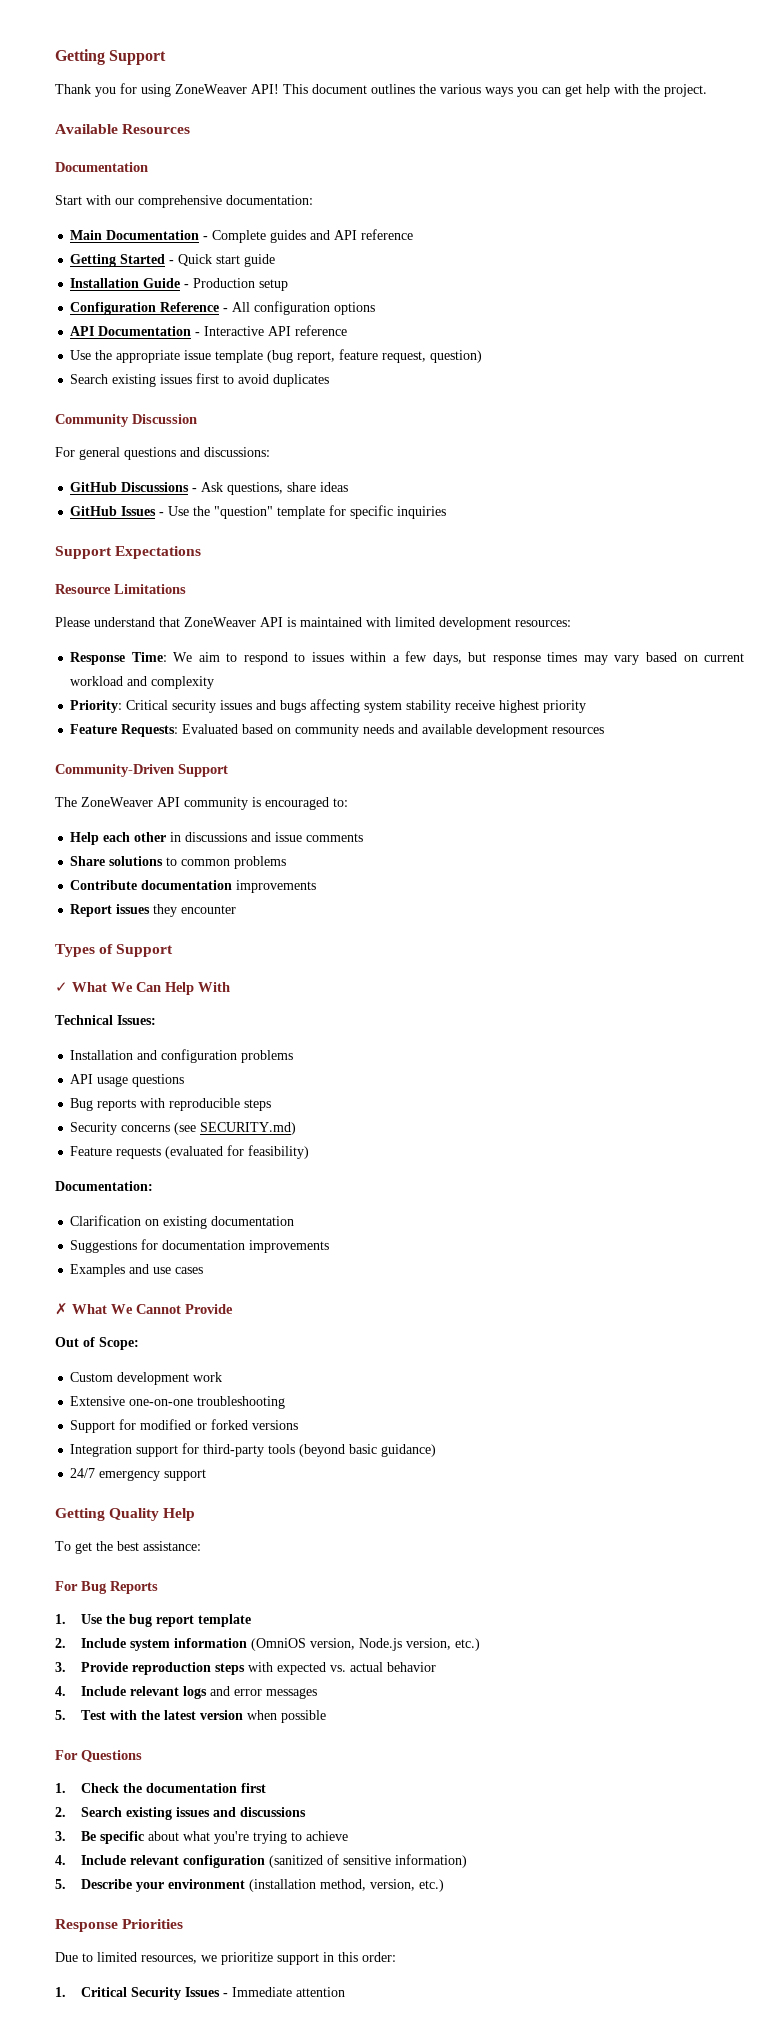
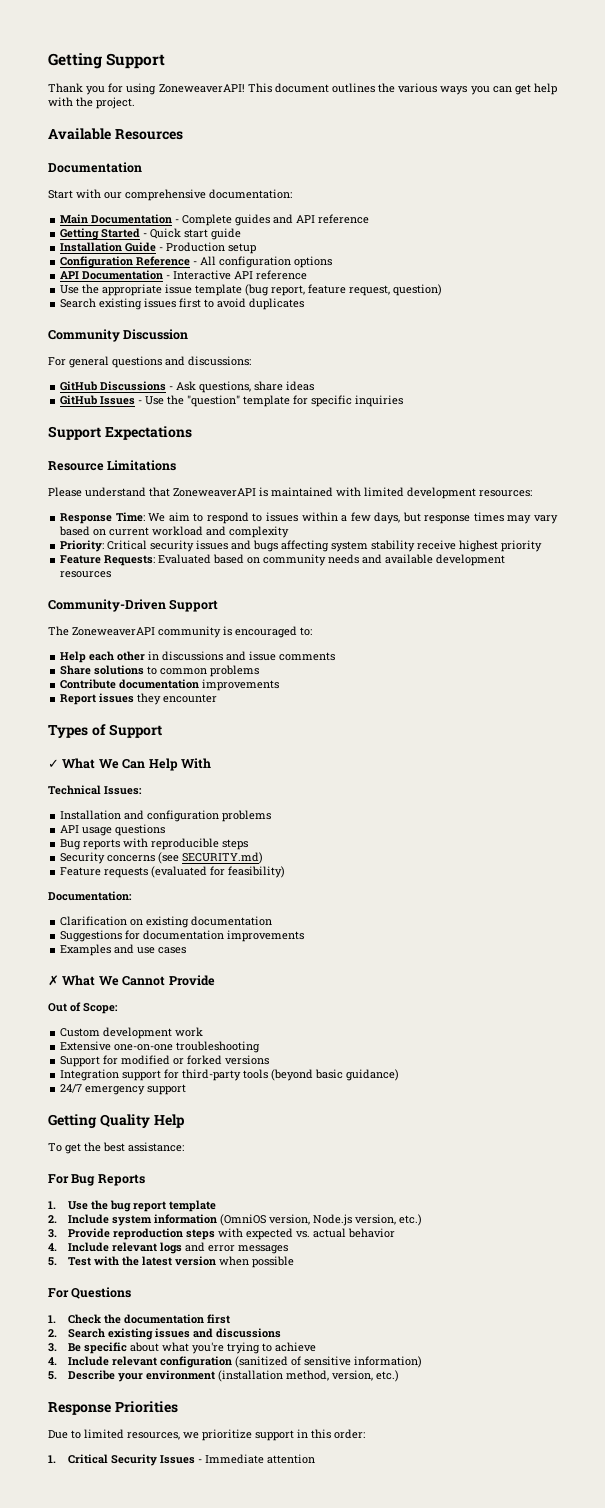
- Thank you for using ZoneWeaver API!
+ Thank you for using ZoneweaverAPI!
- Please understand that ZoneWeaver API is maintained with limited development resources:
+ Please understand that ZoneweaverAPI is maintained with limited development resources:
- The ZoneWeaver API community is encouraged to:
+ The ZoneweaverAPI community is encouraged to:

